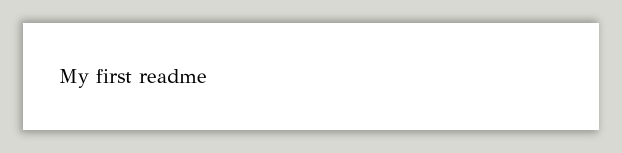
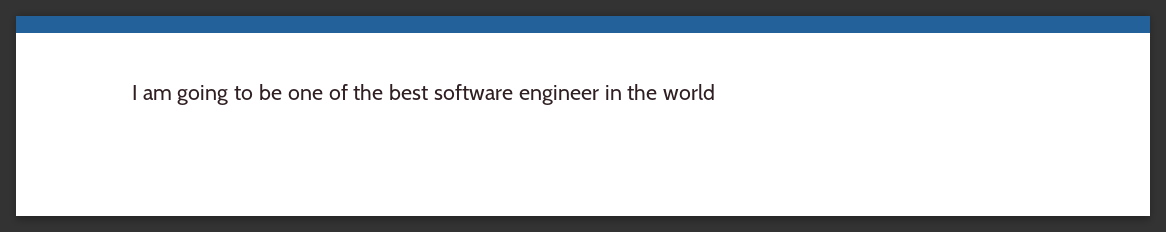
- My first readme
+ I am going to be one of the best software engineer in the world

